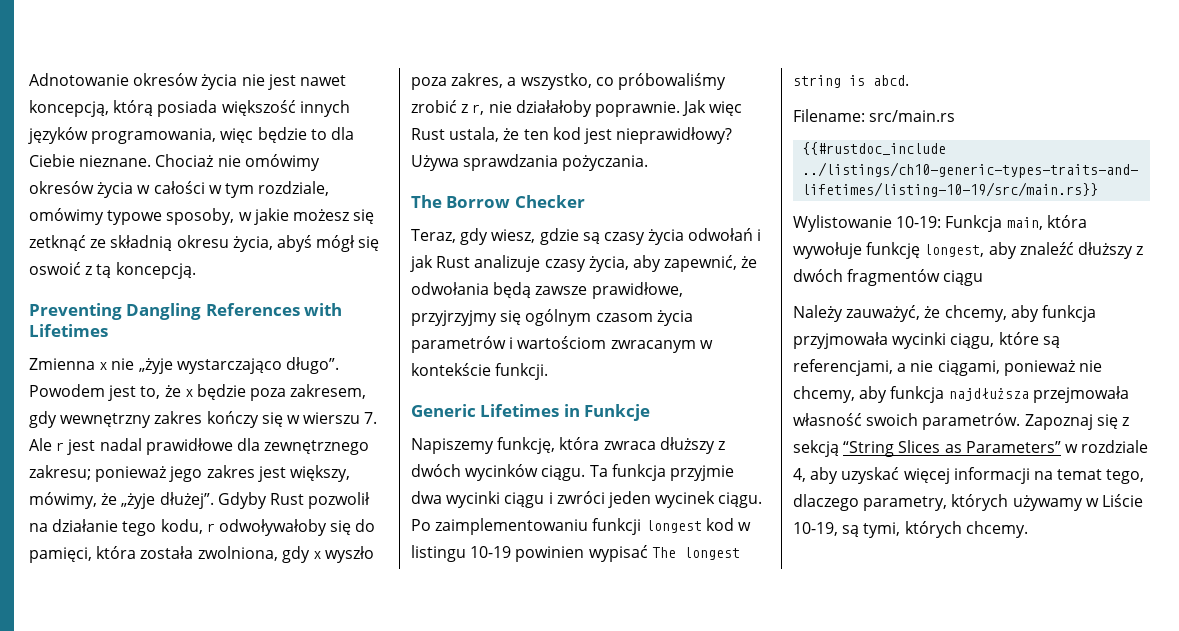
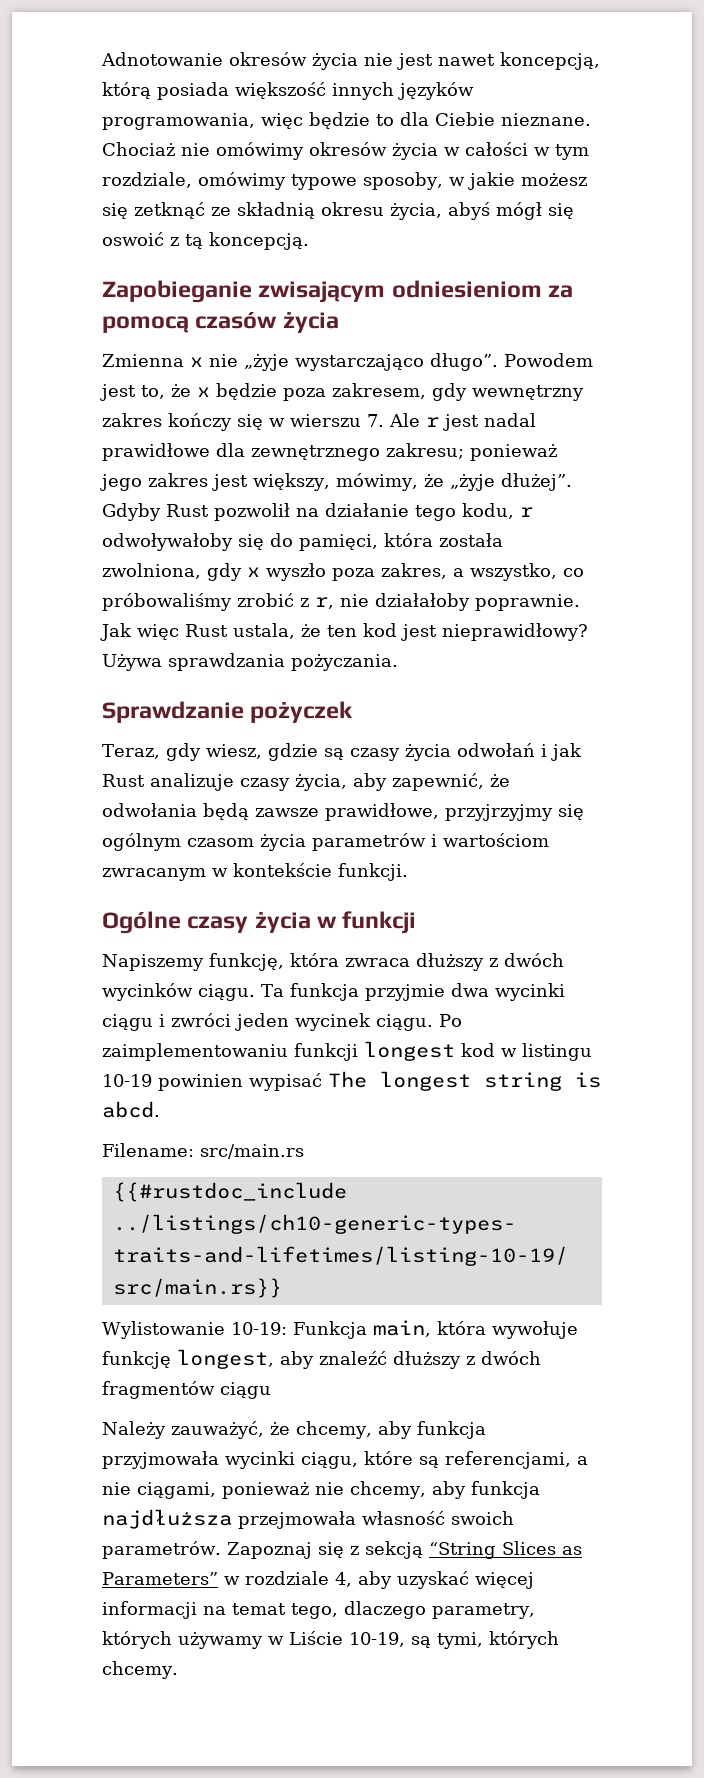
- Preventing Dangling References with Lifetimes
+ Zapobieganie zwisającym odniesieniom za pomocą czasów życia
- The Borrow Checker
+ Sprawdzanie pożyczek
- Generic Lifetimes in Funkcje
+ Ogólne czasy życia w funkcji

